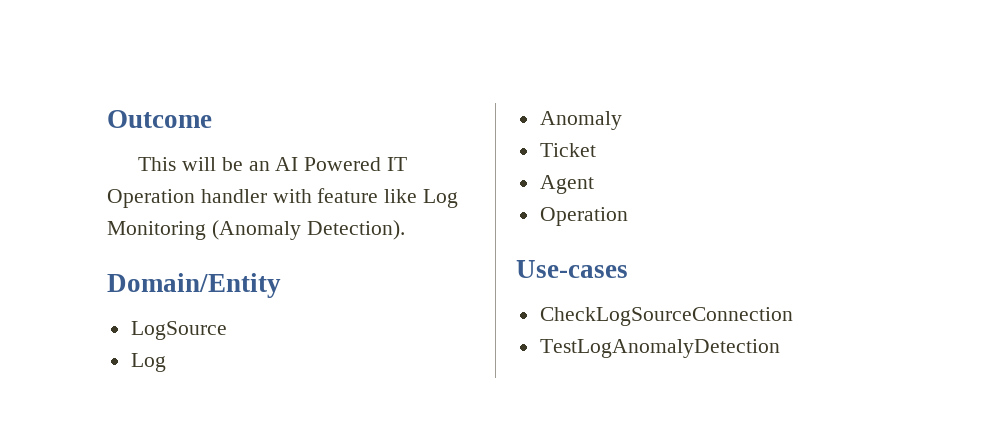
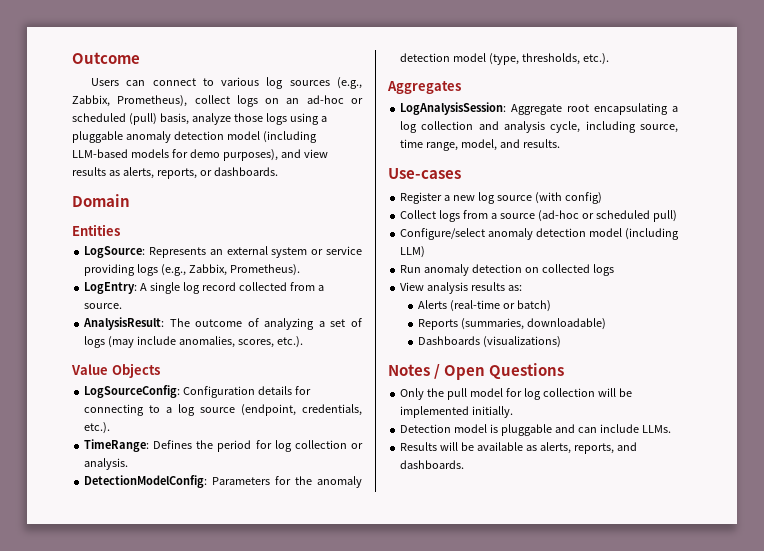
- This will be an AI Powered IT Operation handler with feature like Log Monitoring (Anomaly Detection).
- Domain/Entity
- LogSource
- Log
- Anomaly
- Ticket
- Agent
- Operation
+ Users can connect to various log sources (e.g., Zabbix, Prometheus), collect logs on an ad-hoc or scheduled (pull) basis, analyze those logs using a pluggable anomaly detection model (including LLM-based models for demo purposes), and view results as alerts, reports, or dashboards.
+ Domain
+ Entities
+ LogSource: Represents an external system or service providing logs (e.g., Zabbix, Prometheus).
+ LogEntry: A single log record collected from a source.
+ AnalysisResult: The outcome of analyzing a set of logs (may include anomalies, scores, etc.).
+ Value Objects
+ LogSourceConfig: Configuration details for connecting to a log source (endpoint, credentials, etc.).
+ TimeRange: Defines the period for log collection or analysis.
+ DetectionModelConfig: Parameters for the anomaly detection model (type, thresholds, etc.).
+ Aggregates
+ LogAnalysisSession: Aggregate root encapsulating a log collection and analysis cycle, including source, time range, model, and results.
  Use-cases
- CheckLogSourceConnection
- TestLogAnomalyDetection
+ Register a new log source (with config)
+ Collect logs from a source (ad-hoc or scheduled pull)
+ Configure/select anomaly detection model (including LLM)
+ Run anomaly detection on collected logs
+ View analysis results as:
+ Alerts (real-time or batch)
+ Reports (summaries, downloadable)
+ Dashboards (visualizations)
+ Notes / Open Questions
+ Only the pull model for log collection will be implemented initially.
+ Detection model is pluggable and can include LLMs.
+ Results will be available as alerts, reports, and dashboards.

